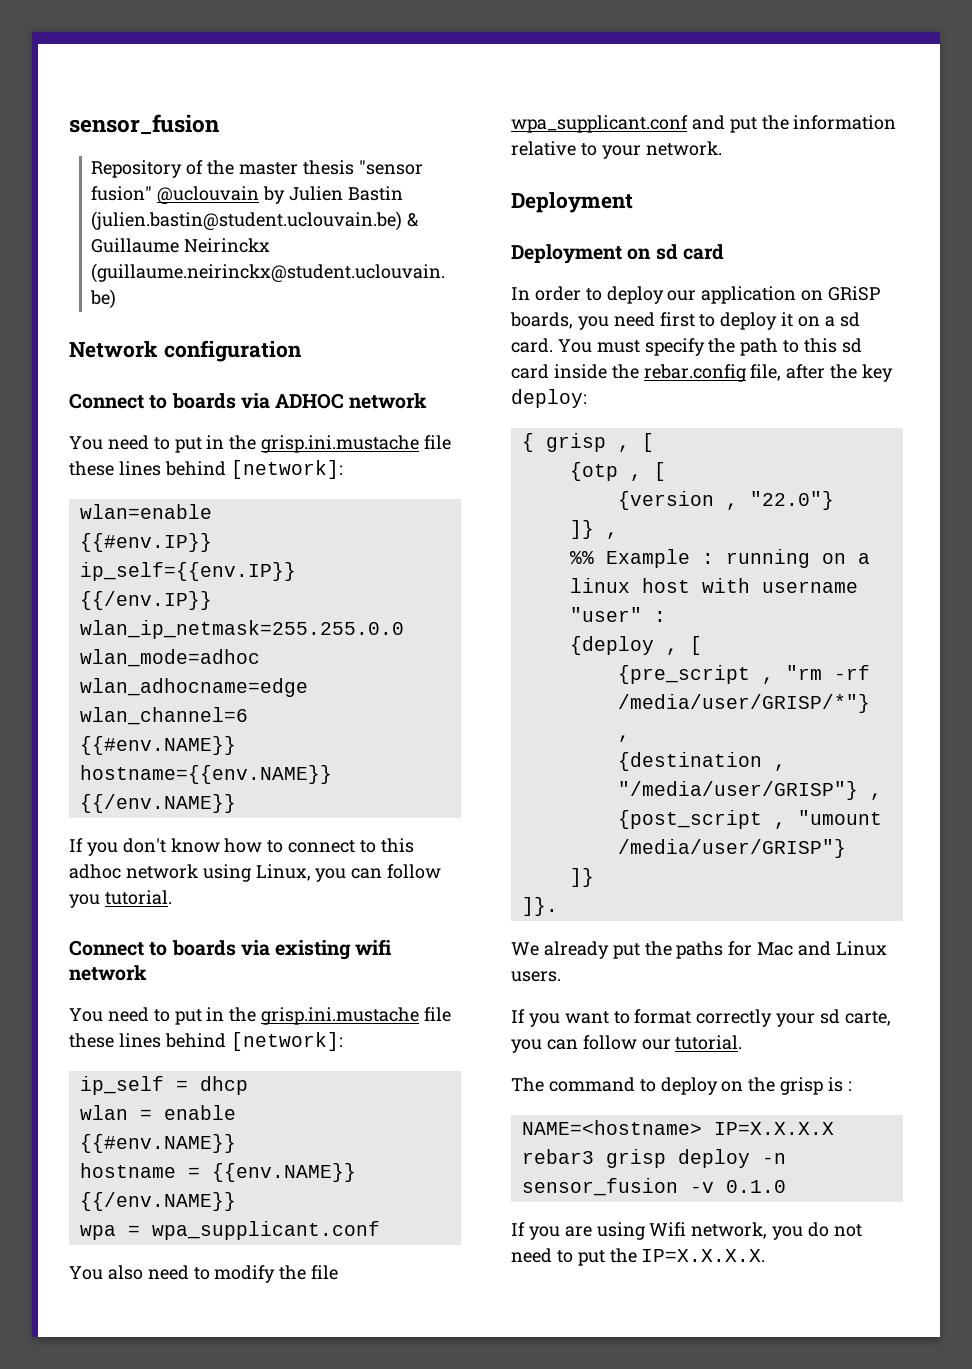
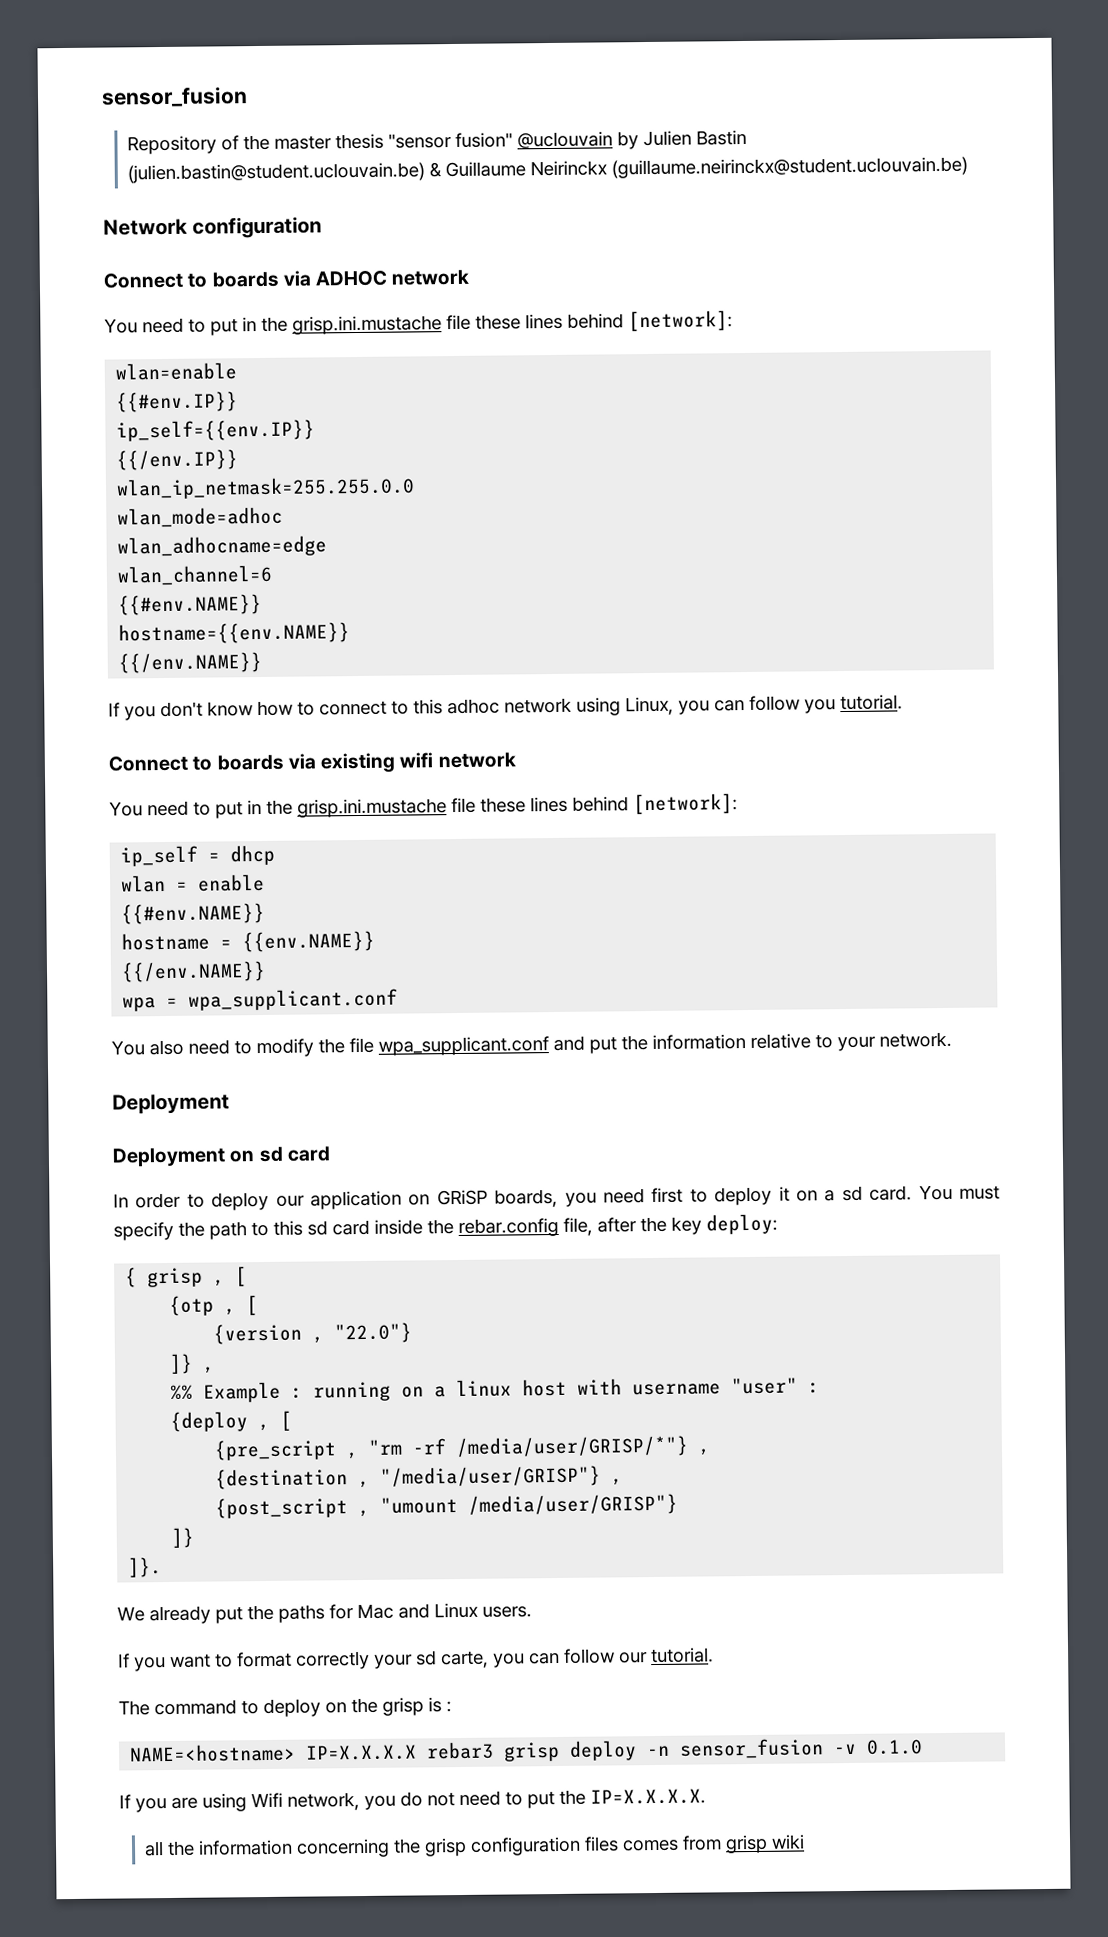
+ all the information concerning the grisp configuration files comes from grisp wiki

